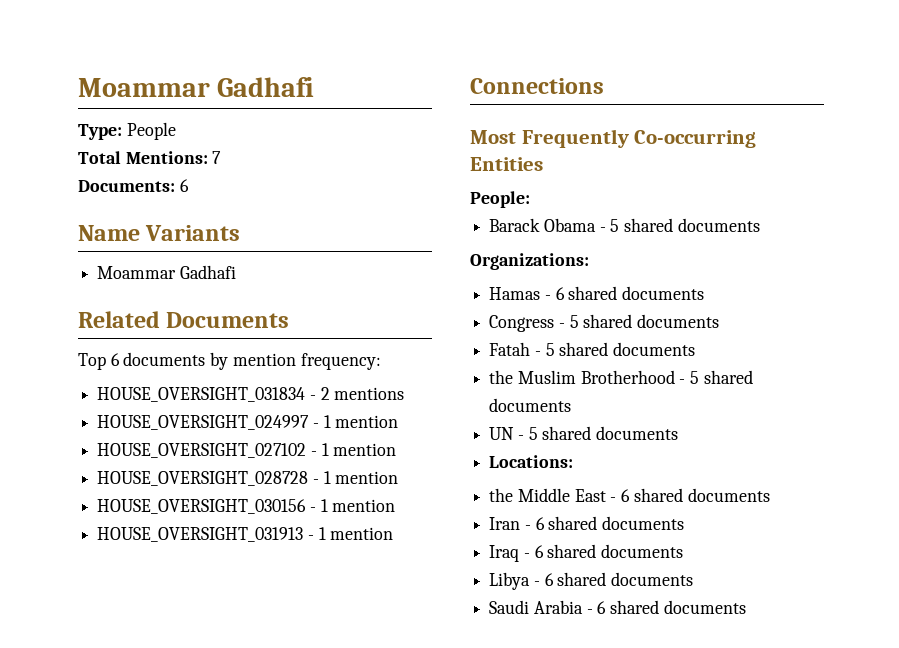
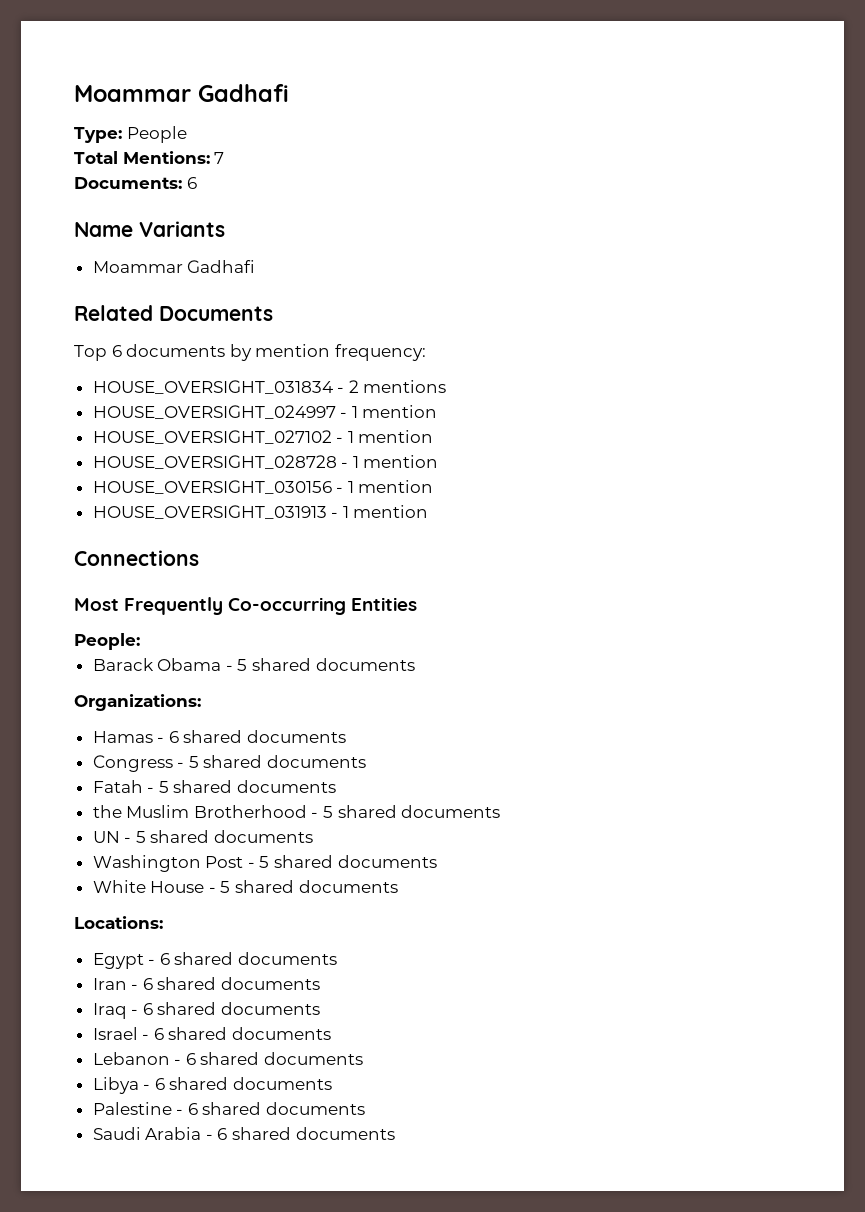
+ Washington Post - 5 shared documents
+ White House - 5 shared documents
  Locations:
- the Middle East - 6 shared documents
+ Egypt - 6 shared documents
+ Israel - 6 shared documents
+ Lebanon - 6 shared documents
+ Palestine - 6 shared documents

